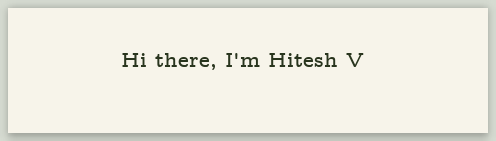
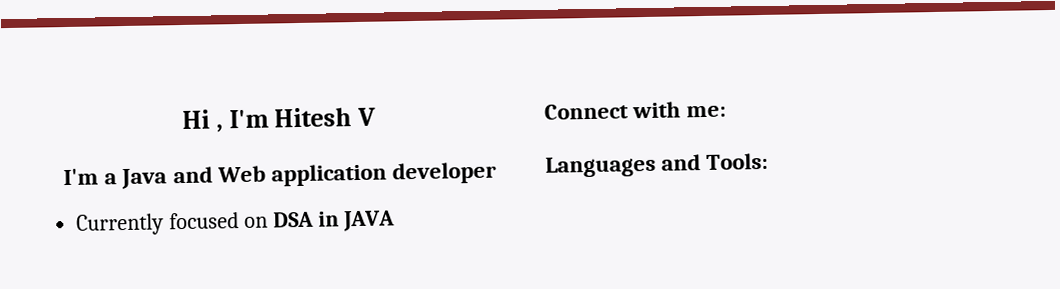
- Hi there, I'm Hitesh V
+ Hi , I'm Hitesh V
+ I'm a Java and Web application developer
+ Currently focused on DSA in JAVA
+ Connect with me:
+ Languages and Tools:

